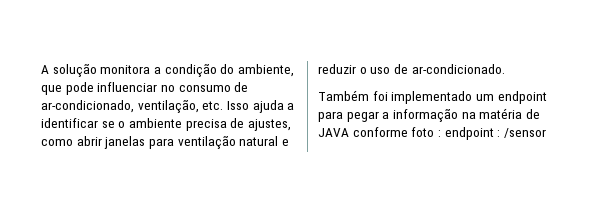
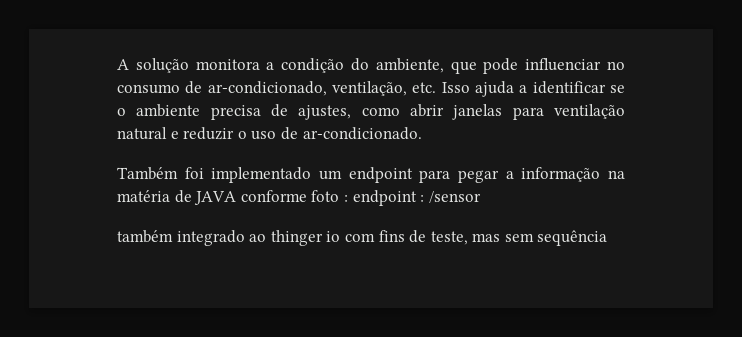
+ também integrado ao thinger io com fins de teste, mas sem sequência

